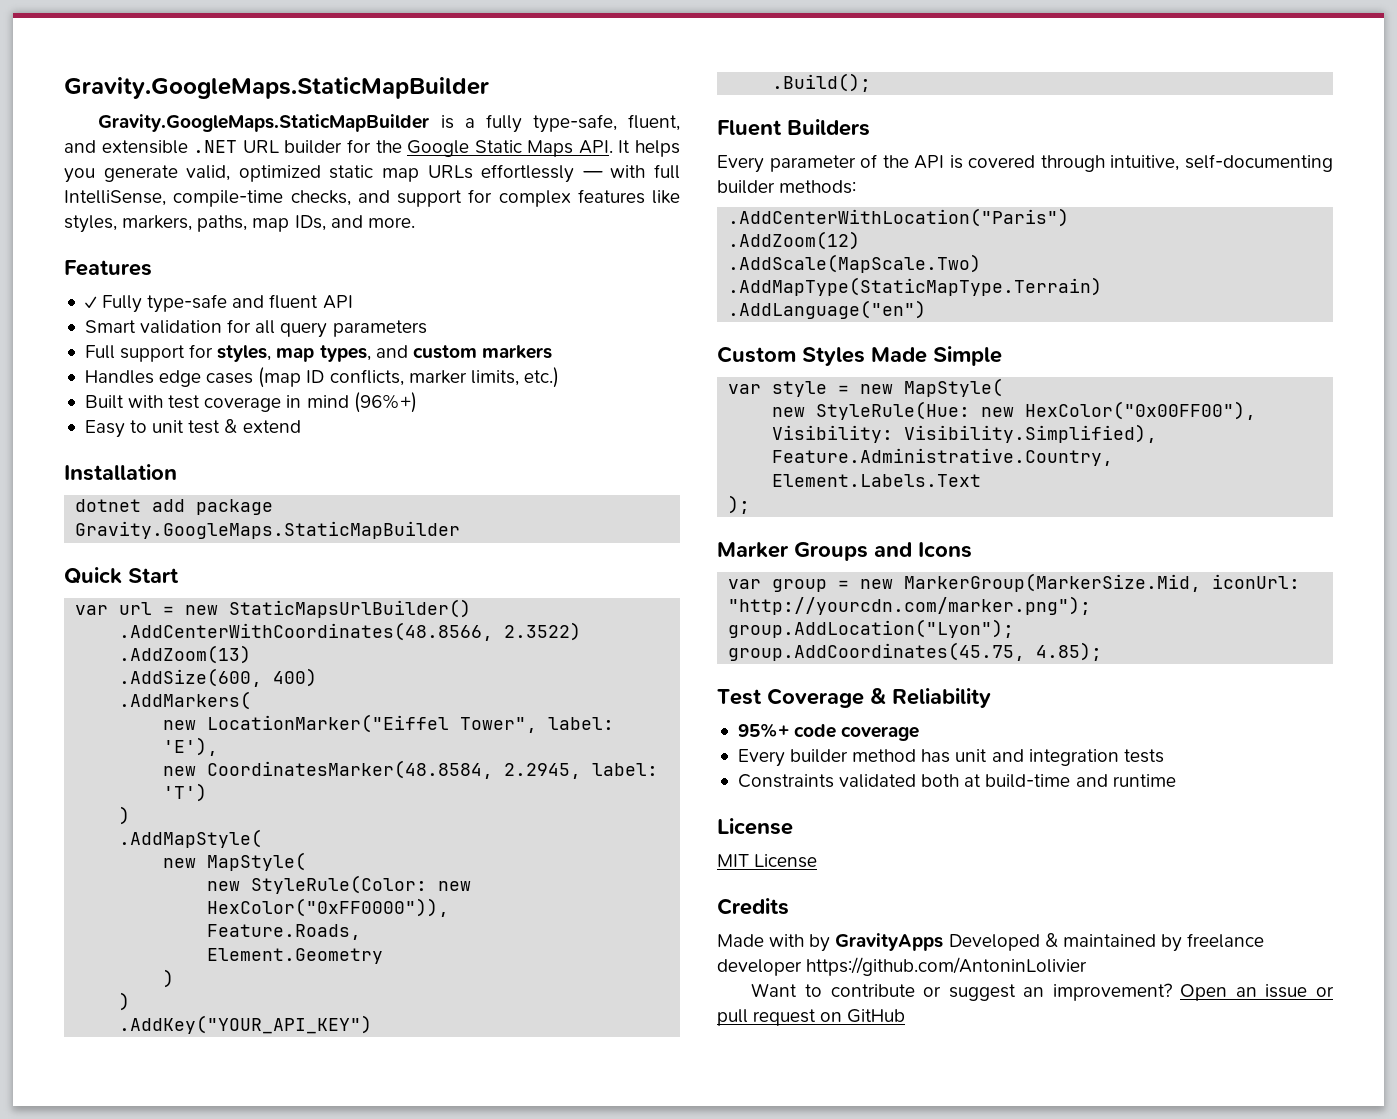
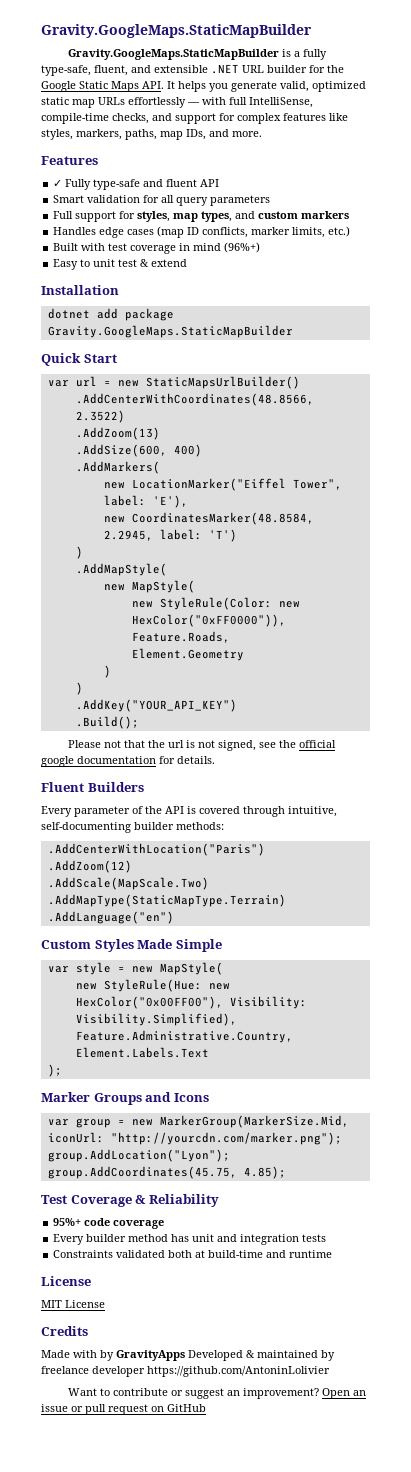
+ Please not that the url is not signed, see the official google documentation for details.

